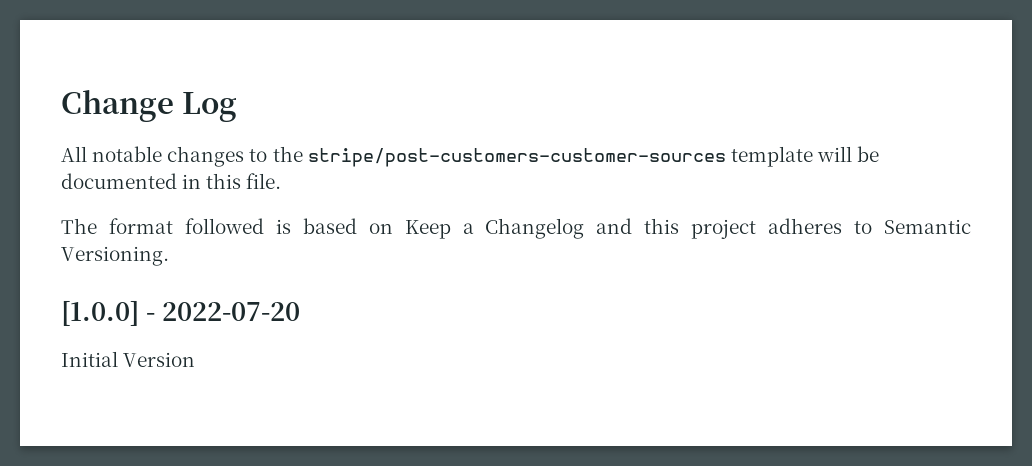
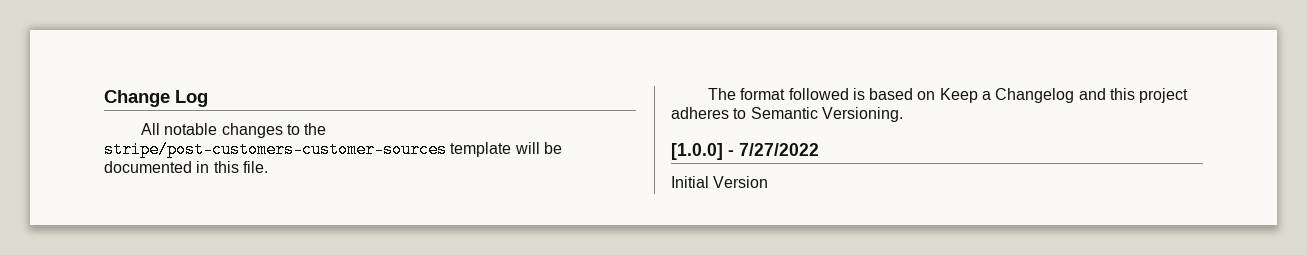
- [1.0.0] - 2022-07-20
+ [1.0.0] - 7/27/2022

